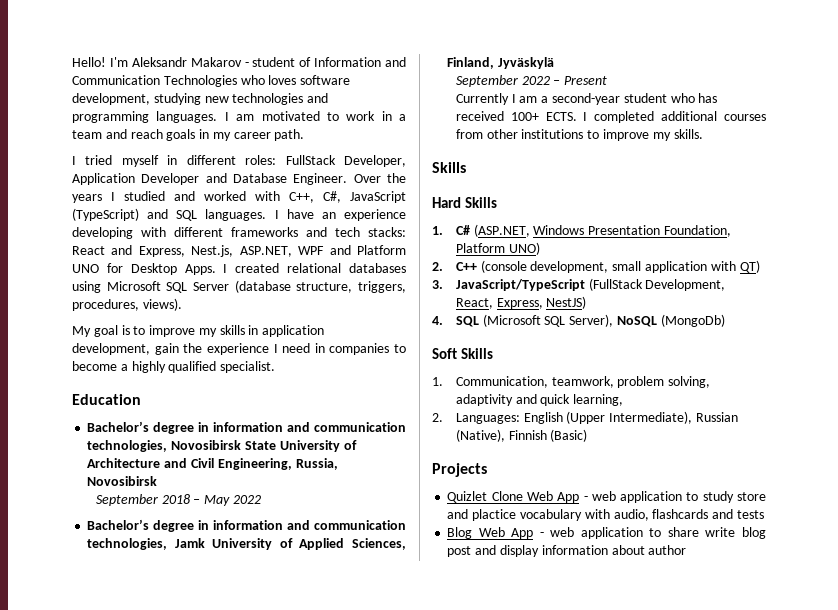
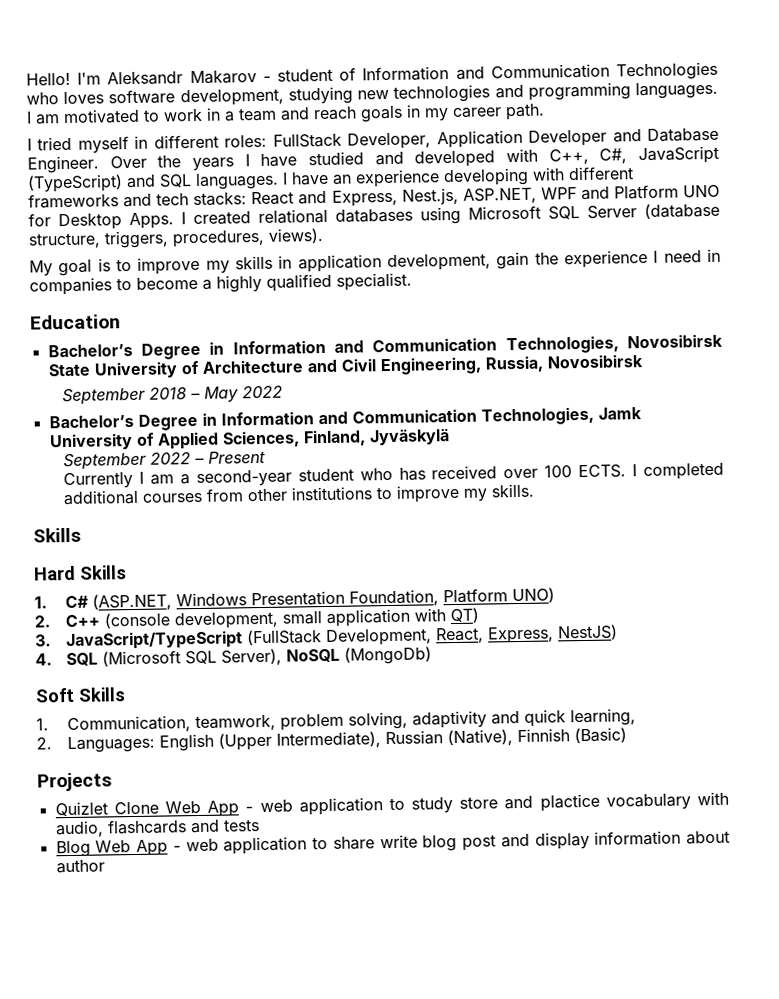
- Over the years I studied and worked with C++, C#, JavaScript (TypeScript) and SQL languages.
+ Over the years I have studied and developed with C++, C#, JavaScript (TypeScript) and SQL languages.
- Bachelor’s degree in information and communication technologies, Novosibirsk State University of Architecture and Civil Engineering, Russia, Novosibirsk
+ Bachelor’s Degree in Information and Communication Technologies, Novosibirsk State University of Architecture and Civil Engineering, Russia, Novosibirsk
- Bachelor’s degree in information and communication technologies, Jamk University of Applied Sciences, Finland, Jyväskylä
+ Bachelor’s Degree in Information and Communication Technologies, Jamk University of Applied Sciences, Finland, Jyväskylä
- Currently I am a second-year student who has received 100+ ECTS.
+ Currently I am a second-year student who has received over 100 ECTS.

